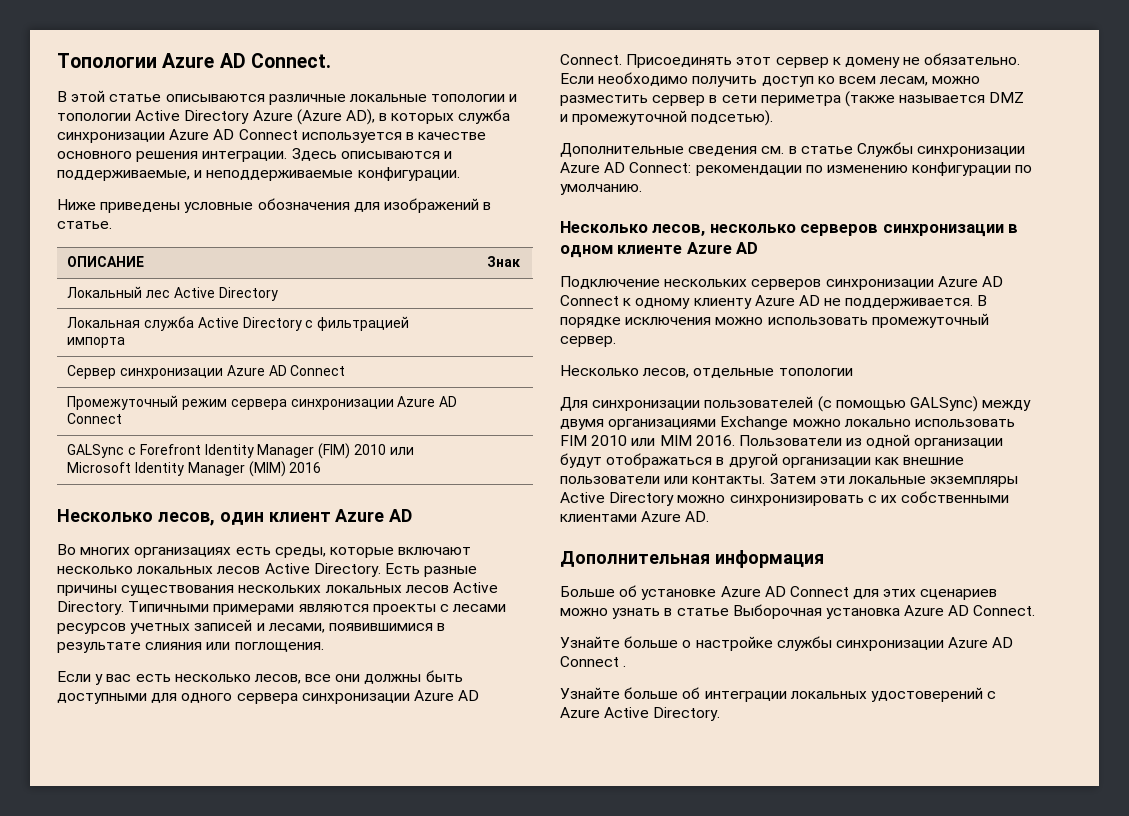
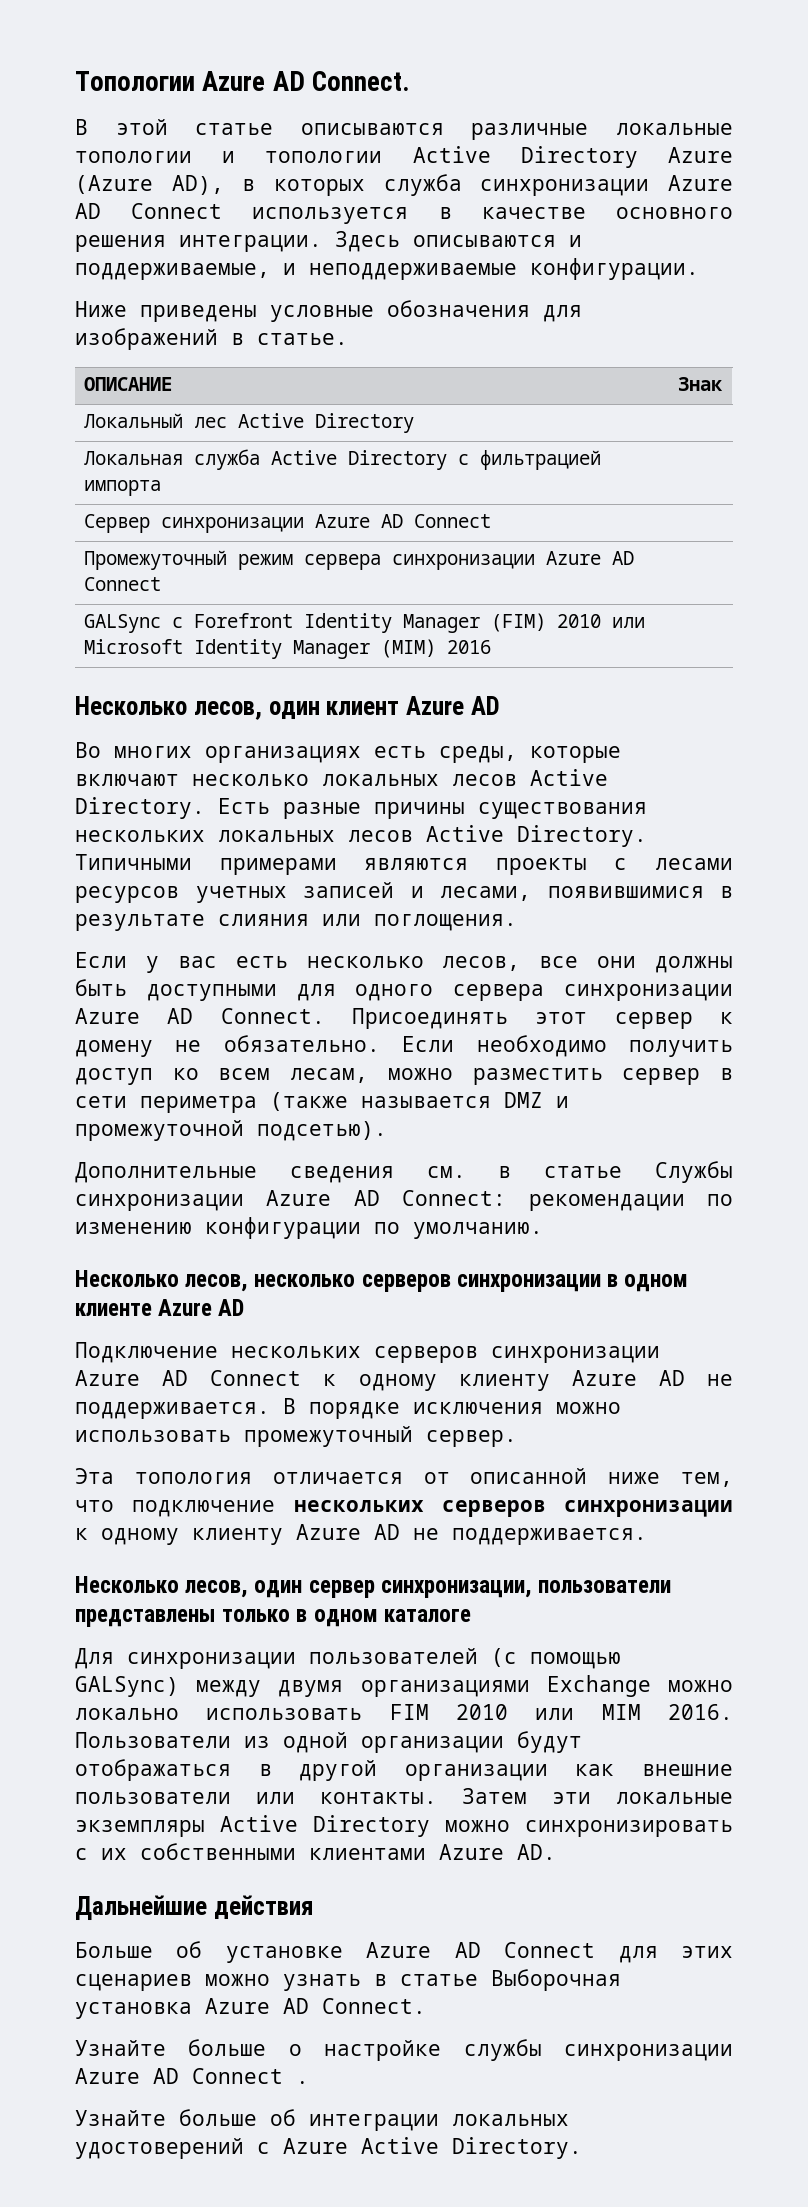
- Несколько лесов, отдельные топологии
+ Эта топология отличается от описанной ниже тем, что подключение нескольких серверов синхронизации к одному клиенту Azure AD не поддерживается.
+ Несколько лесов, один сервер синхронизации, пользователи представлены только в одном каталоге
- Дополнительная информация
+ Дальнейшие действия

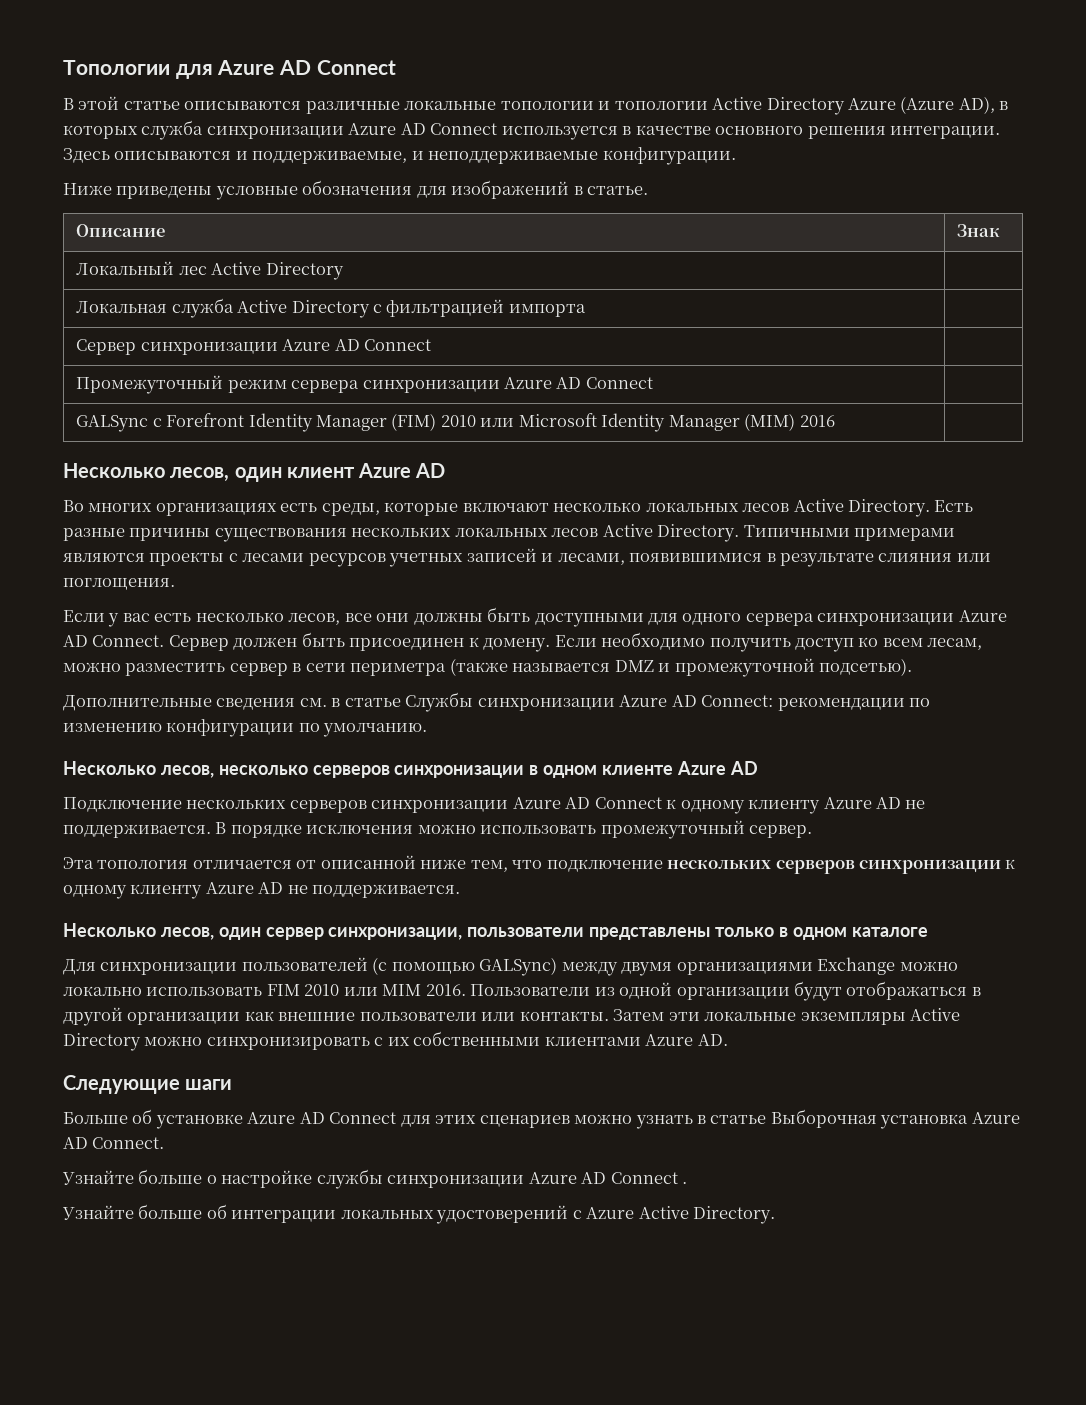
- Топологии Azure AD Connect.
+ Топологии для Azure AD Connect
- ОПИСАНИЕ | Знак
+ Описание | Знак
- Присоединять этот сервер к домену не обязательно.
+ Сервер должен быть присоединен к домену.
- Дальнейшие действия
+ Следующие шаги

